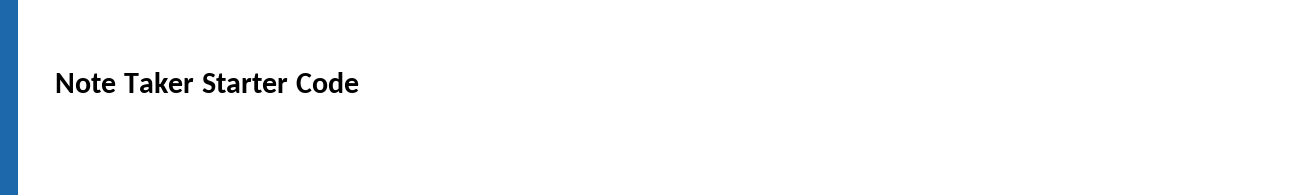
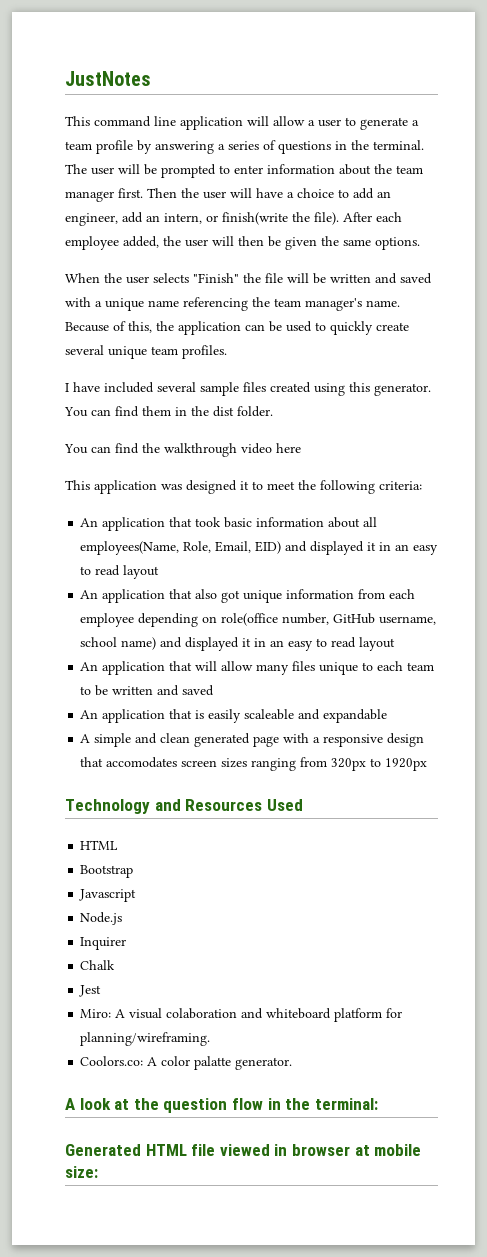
- Note Taker Starter Code
+ JustNotes
+ This command line application will allow a user to generate a team profile by answering a series of questions in the terminal. The user will be prompted to enter information about the team manager first. Then the user will have a choice to add an engineer, add an intern, or finish(write the file). After each employee added, the user will then be given the same options.
+ When the user selects "Finish" the file will be written and saved with a unique name referencing the team manager's name. Because of this, the application can be used to quickly create several unique team profiles.
+ I have included several sample files created using this generator. You can find them in the dist folder.
+ You can find the walkthrough video here
+ This application was designed it to meet the following criteria:
+ An application that took basic information about all employees(Name, Role, Email, EID) and displayed it in an easy to read layout
+ An application that also got unique information from each employee depending on role(office number, GitHub username, school name) and displayed it in an easy to read layout
+ An application that will allow many files unique to each team to be written and saved
+ An application that is easily scaleable and expandable
+ A simple and clean generated page with a responsive design that accomodates screen sizes ranging from 320px to 1920px
+ Technology and Resources Used
+ HTML
+ Bootstrap
+ Javascript
+ Node.js
+ Inquirer
+ Chalk
+ Jest
+ Miro: A visual colaboration and whiteboard platform for planning/wireframing.
+ Coolors.co: A color palatte generator.
+ A look at the question flow in the terminal:
+ Generated HTML file viewed in browser at mobile size:

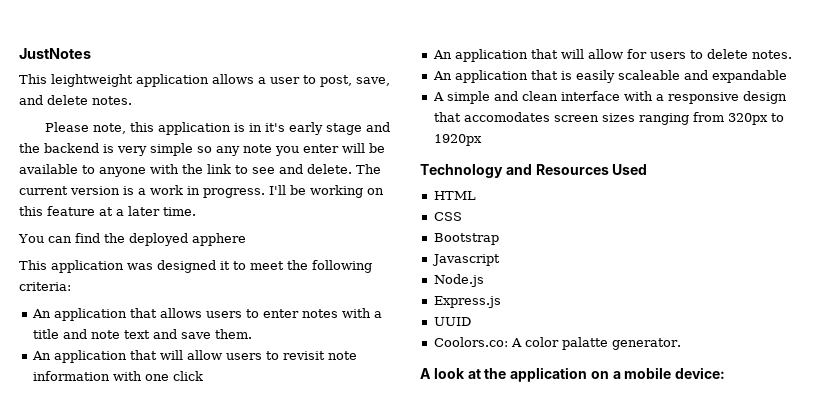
- This command line application will allow a user to generate a team profile by answering a series of questions in the terminal. The user will be prompted to enter information about the team manager first. Then the user will have a choice to add an engineer, add an intern, or finish(write the file). After each employee added, the user will then be given the same options.
- When the user selects "Finish" the file will be written and saved with a unique name referencing the team manager's name. Because of this, the application can be used to quickly create several unique team profiles.
- I have included several sample files created using this generator. You can find them in the dist folder.
+ This leightweight application allows a user to post, save, and delete notes.
+ Please note, this application is in it's early stage and the backend is very simple so any note you enter will be available to anyone with the link to see and delete. The current version is a work in progress. I'll be working on this feature at a later time.
- You can find the walkthrough video here
+ You can find the deployed apphere
- An application that took basic information about all employees(Name, Role, Email, EID) and displayed it in an easy to read layout
- An application that also got unique information from each employee depending on role(office number, GitHub username, school name) and displayed it in an easy to read layout
- An application that will allow many files unique to each team to be written and saved
+ An application that allows users to enter notes with a title and note text and save them.
+ An application that will allow users to revisit note information with one click
+ An application that will allow for users to delete notes.
- A simple and clean generated page with a responsive design that accomodates screen sizes ranging from 320px to 1920px
+ A simple and clean interface with a responsive design that accomodates screen sizes ranging from 320px to 1920px
+ CSS
- Inquirer
- Chalk
- Jest
- Miro: A visual colaboration and whiteboard platform for planning/wireframing.
+ Express.js
+ UUID
- A look at the question flow in the terminal:
- Generated HTML file viewed in browser at mobile size:
+ A look at the application on a mobile device:

